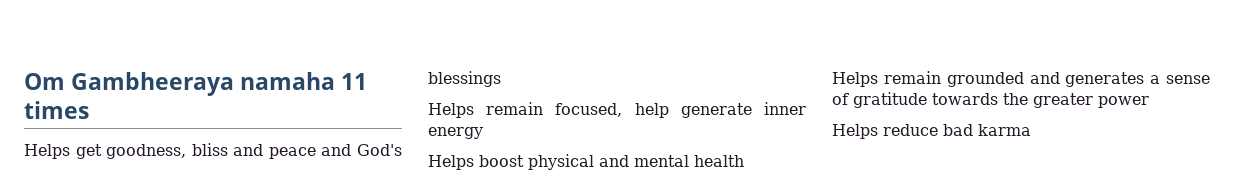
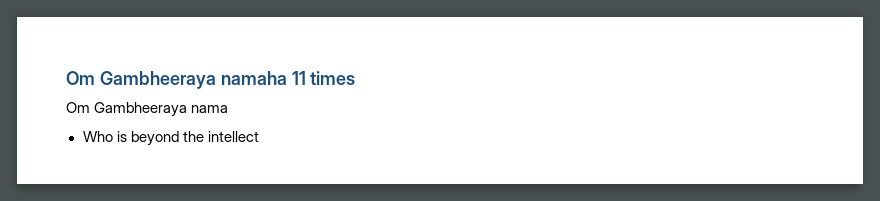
- Helps get goodness, bliss and peace and God's blessings
- Helps remain focused, help generate inner energy
- Helps boost physical and mental health
- Helps remain grounded and generates a sense of gratitude towards the greater power
- Helps reduce bad karma
+ Om Gambheeraya nama
+ Who is beyond the intellect

